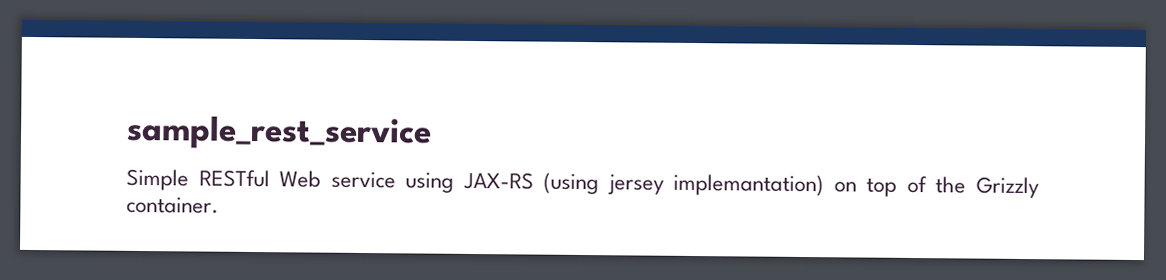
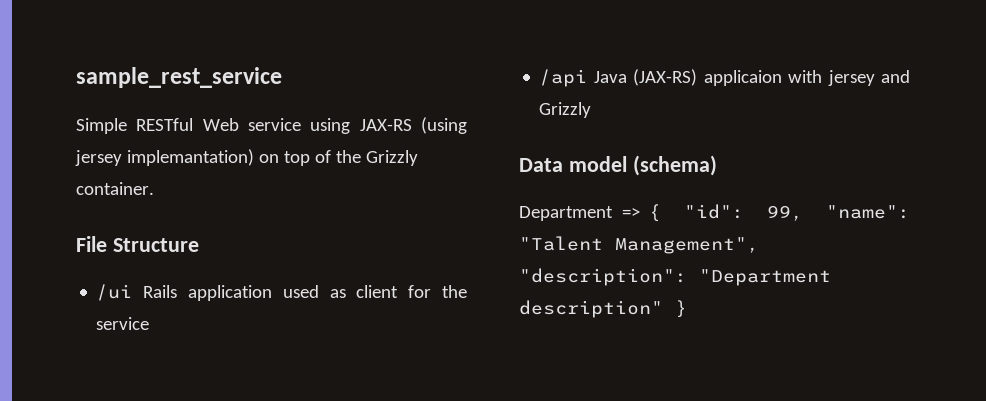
+ File Structure
+ /ui Rails application used as client for the service
+ /api Java (JAX-RS) applicaion with jersey and Grizzly
+ Data model (schema)
+ Department => { "id": 99, "name": "Talent Management", "description": "Department description" }

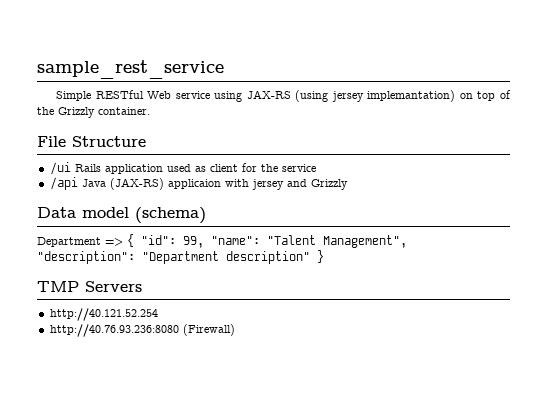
+ TMP Servers
+ http://40.121.52.254
+ http://40.76.93.236:8080 (Firewall)

